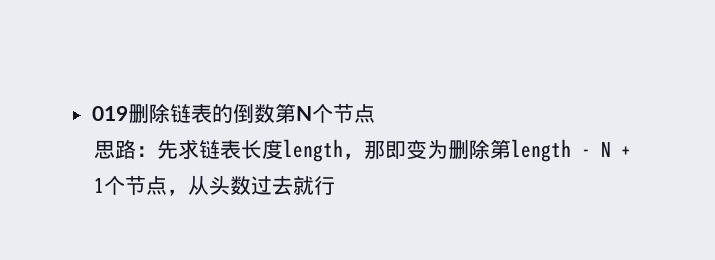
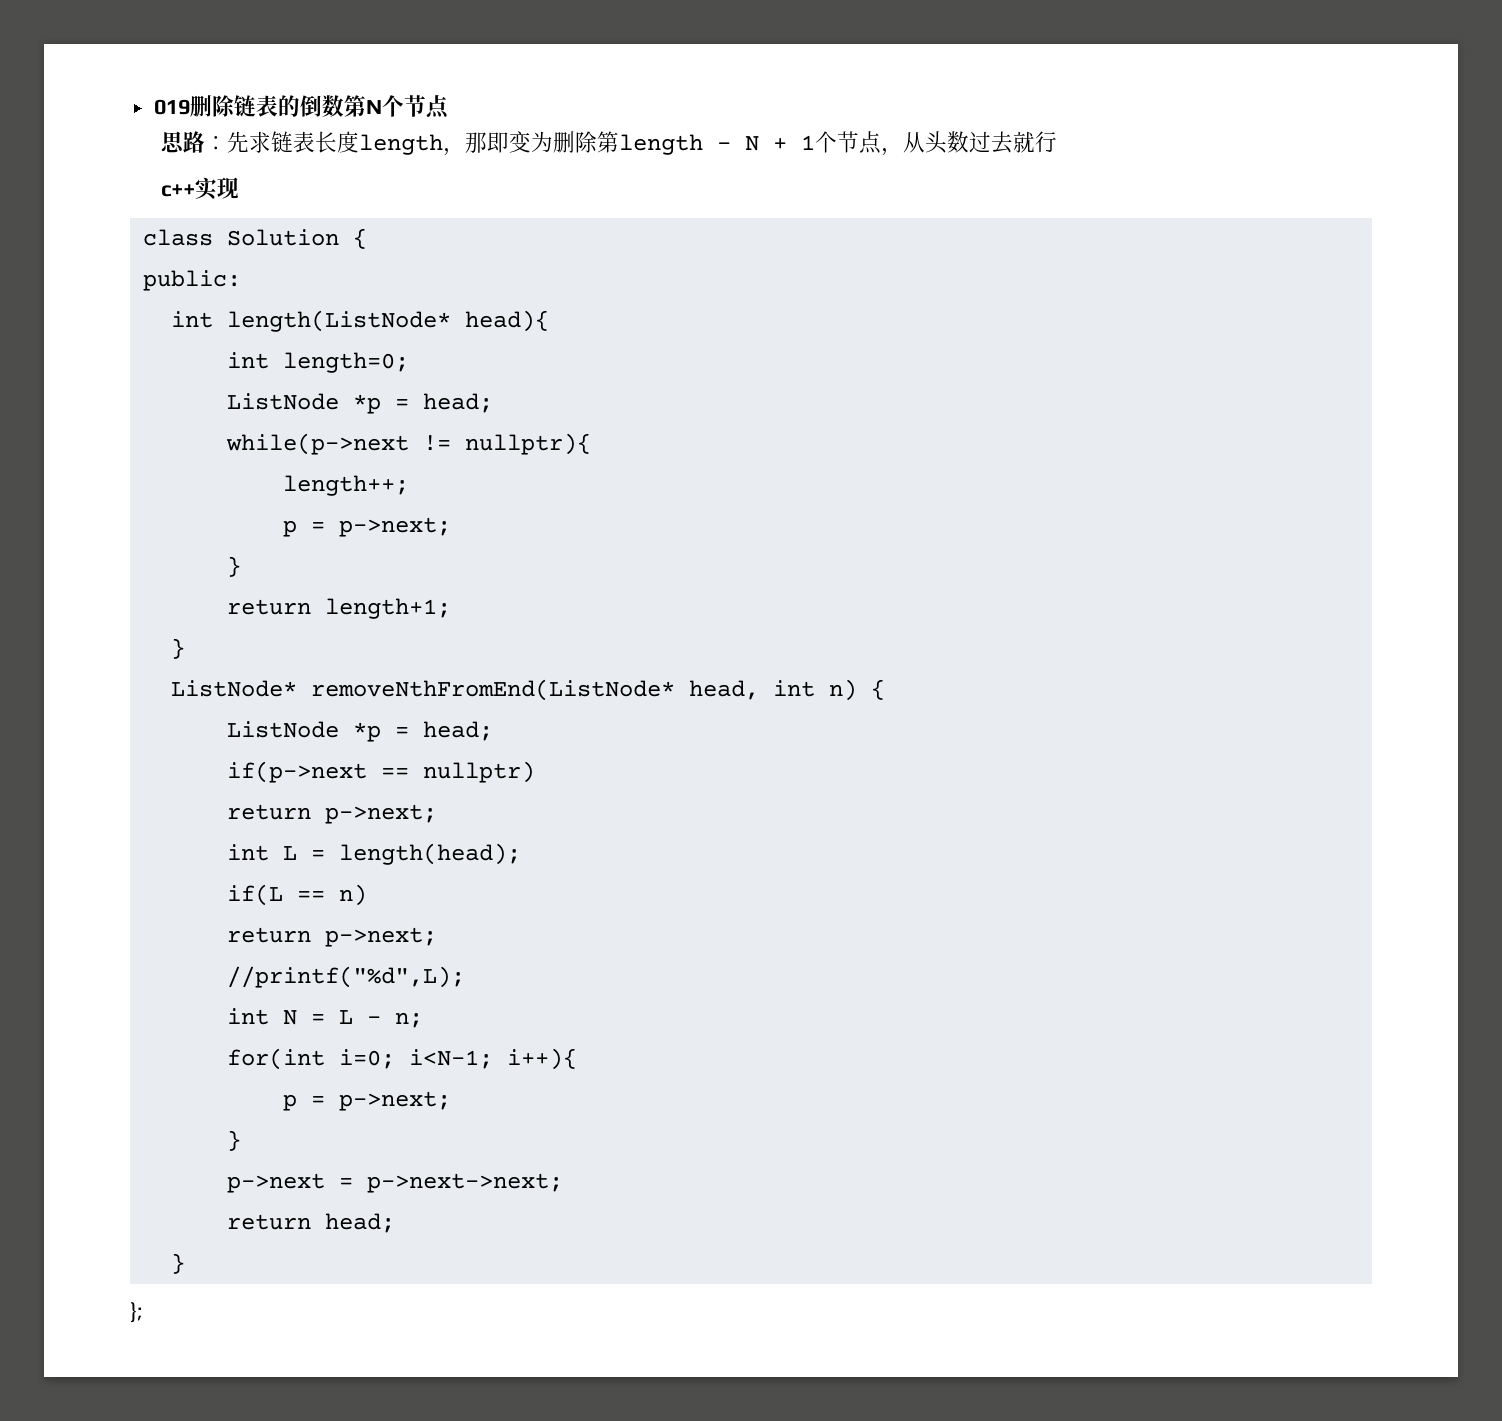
+ c++实现
+ class Solution {
+ public:
+ int length(ListNode* head){
+ int length=0;
+ ListNode *p = head;
+ while(p->next != nullptr){
+ length++;
+ p = p->next;
+ }
+ return length+1;
+ }
+ ListNode* removeNthFromEnd(ListNode* head, int n) {
+ ListNode *p = head;
+ if(p->next == nullptr)
+ return p->next;
+ int L = length(head);
+ if(L == n)
+ return p->next;
+ //printf("%d",L);
+ int N = L - n;
+ for(int i=0; i<N-1; i++){
+ p = p->next;
+ }
+ p->next = p->next->next;
+ return head;
+ }
+ };

